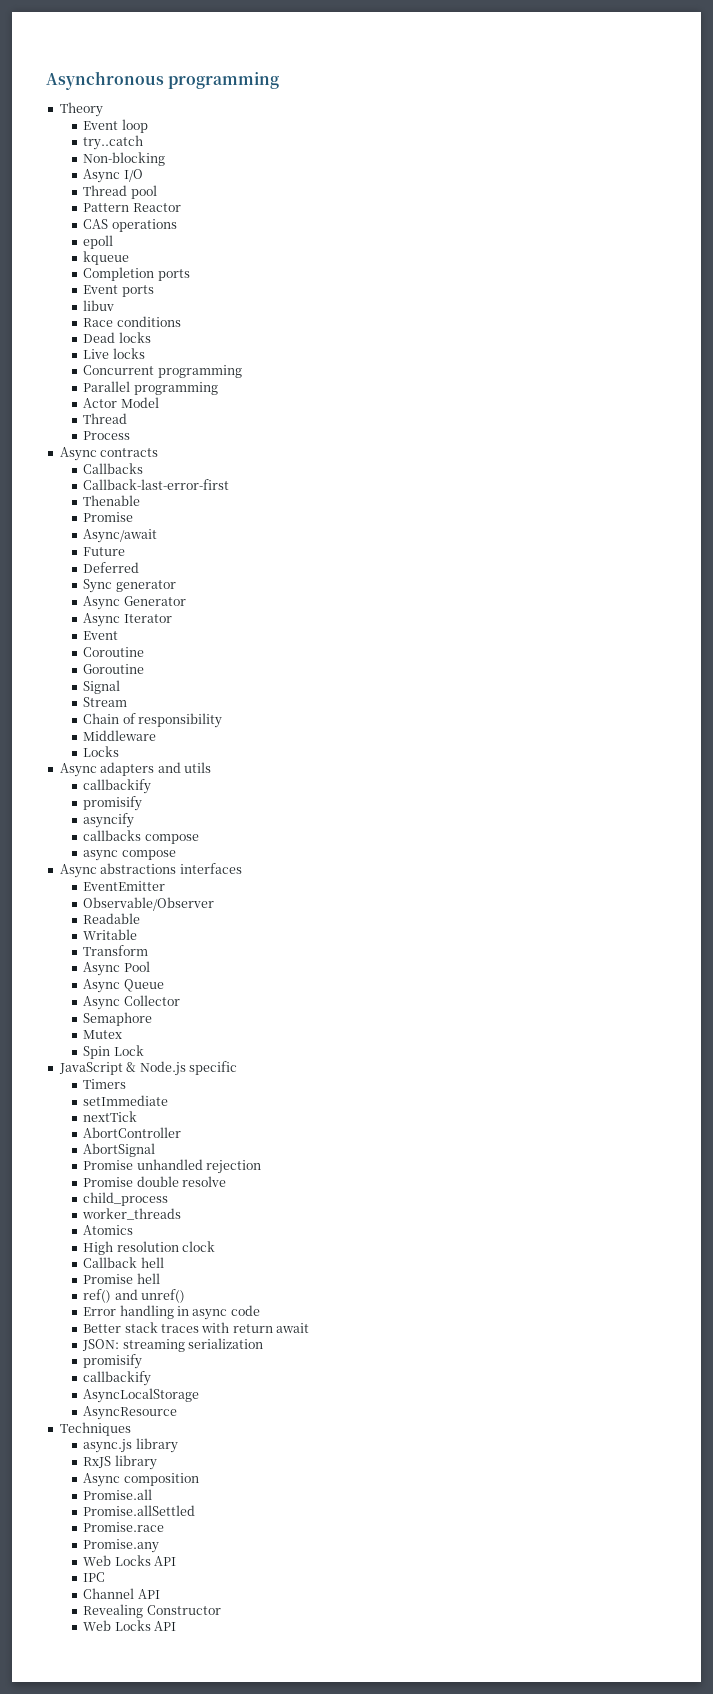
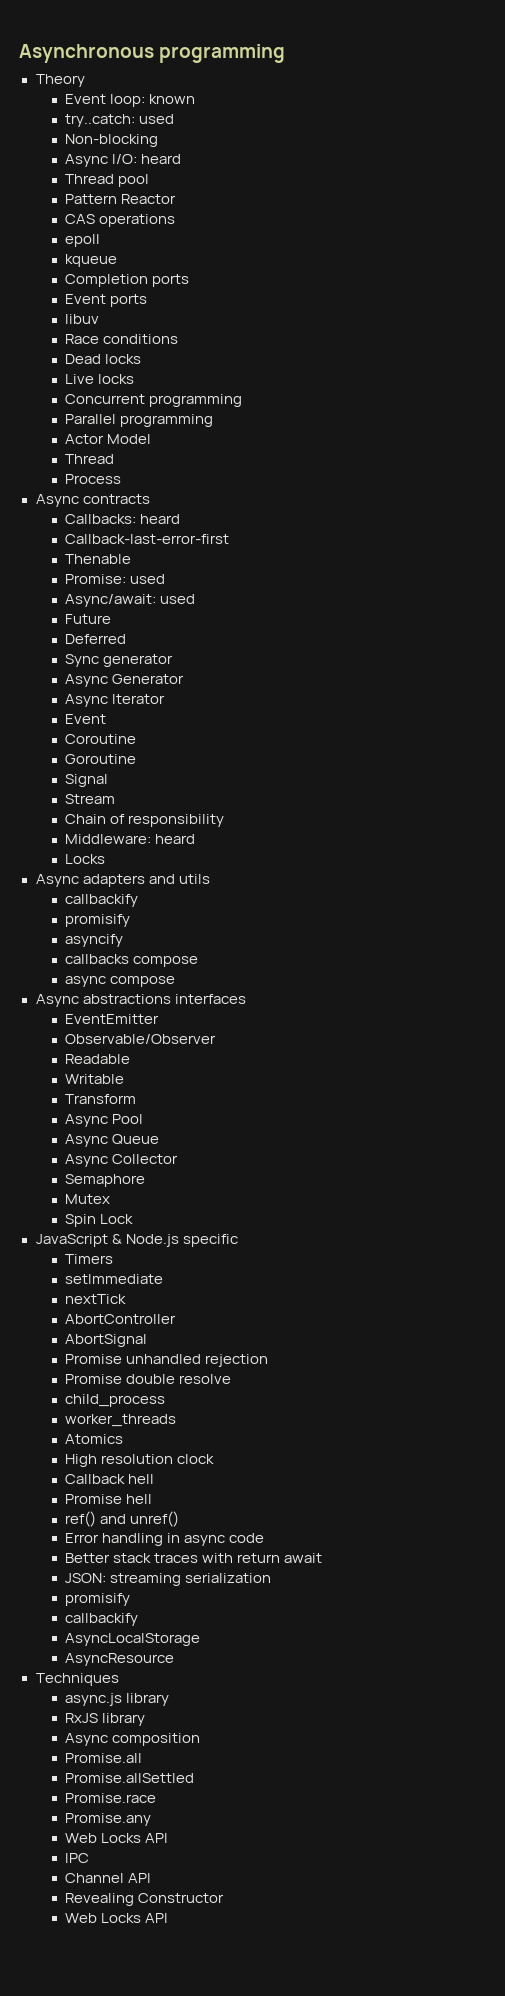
- Event loop
- try..catch
+ Event loop: known
+ try..catch: used
- Async I/O
+ Async I/O: heard
- Callbacks
+ Callbacks: heard
  Thenable
- Promise
- Async/await
+ Promise: used
+ Async/await: used
- Middleware
+ Middleware: heard

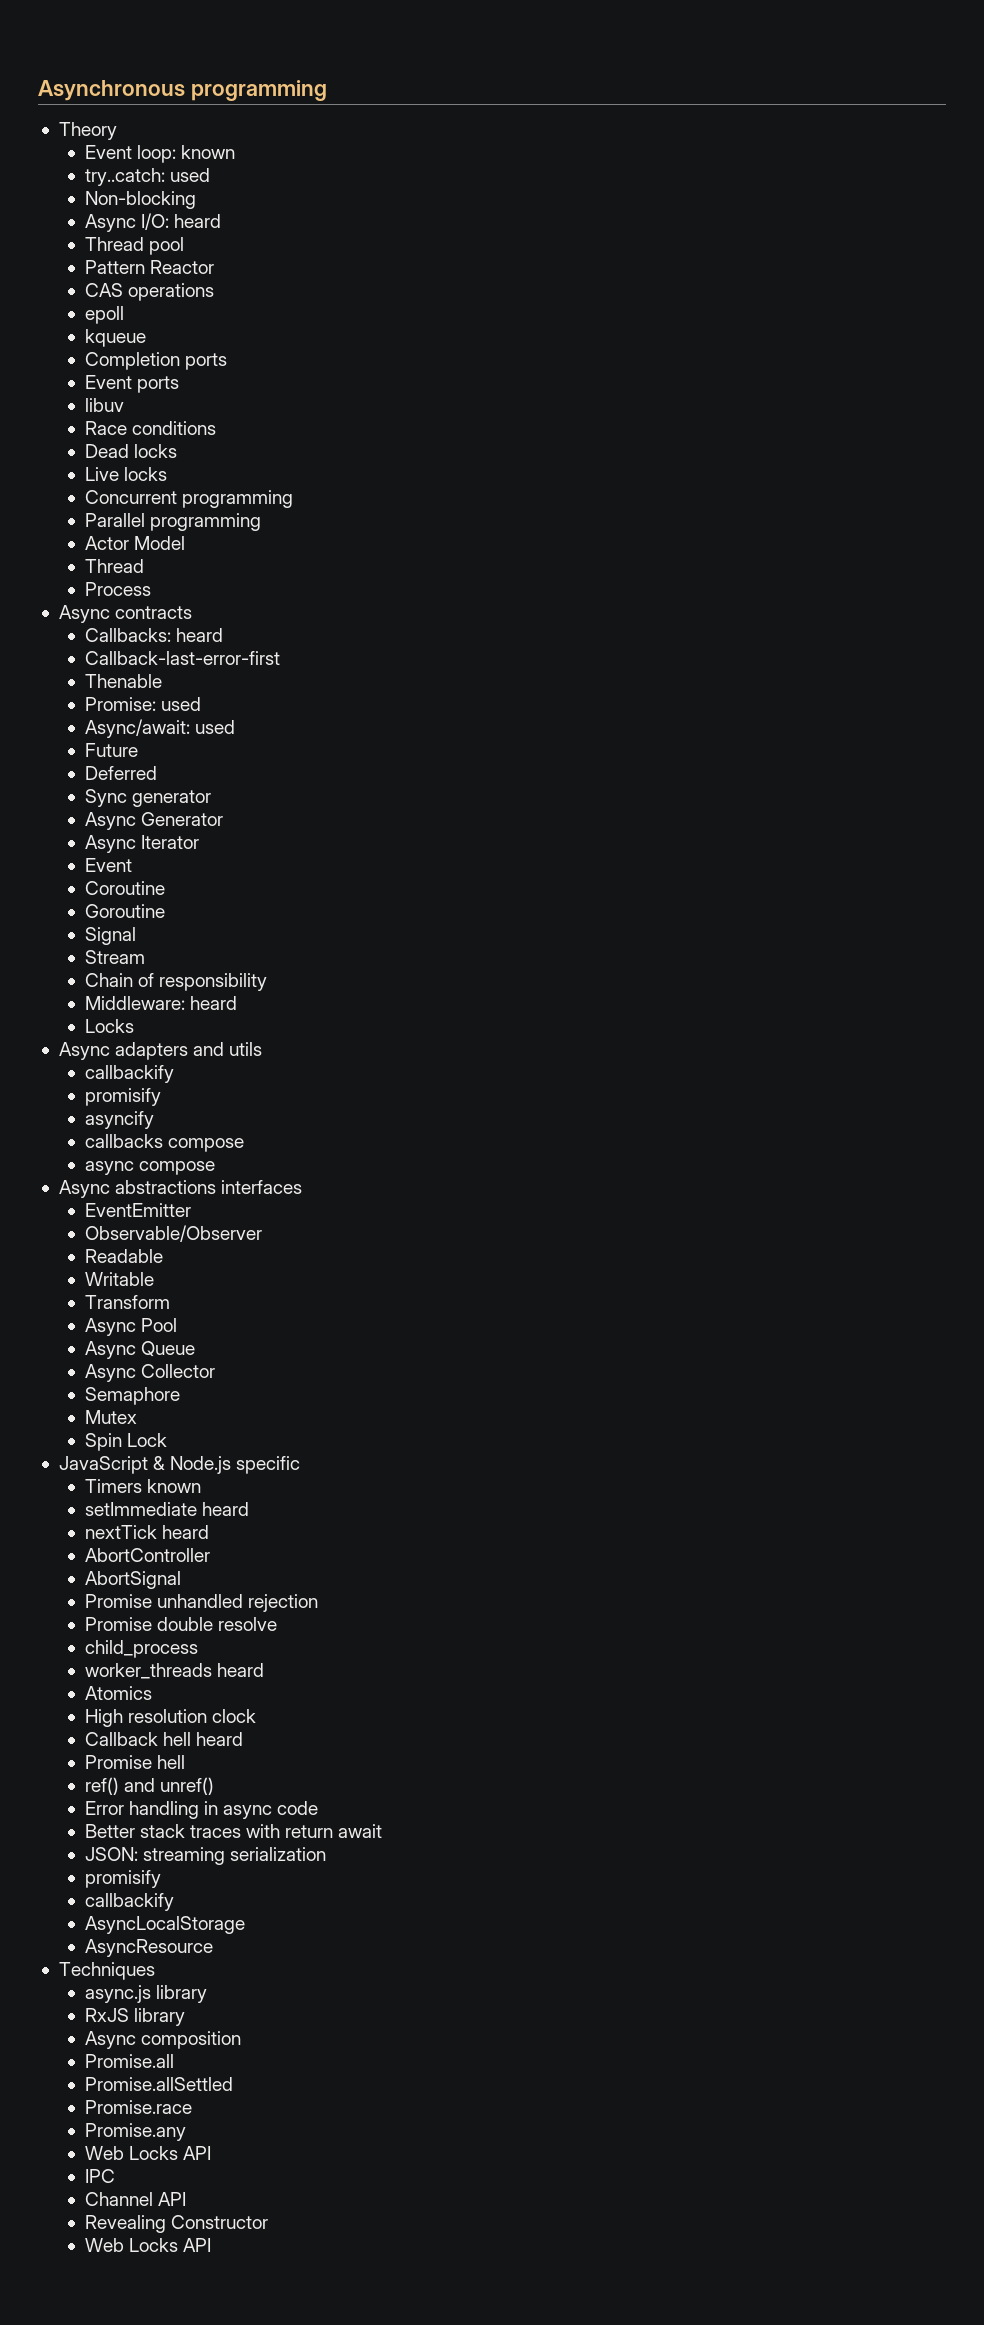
- Timers
+ Timers known
- setImmediate
+ setImmediate heard
- nextTick
+ nextTick heard
- worker_threads
+ worker_threads heard
- Callback hell
+ Callback hell heard

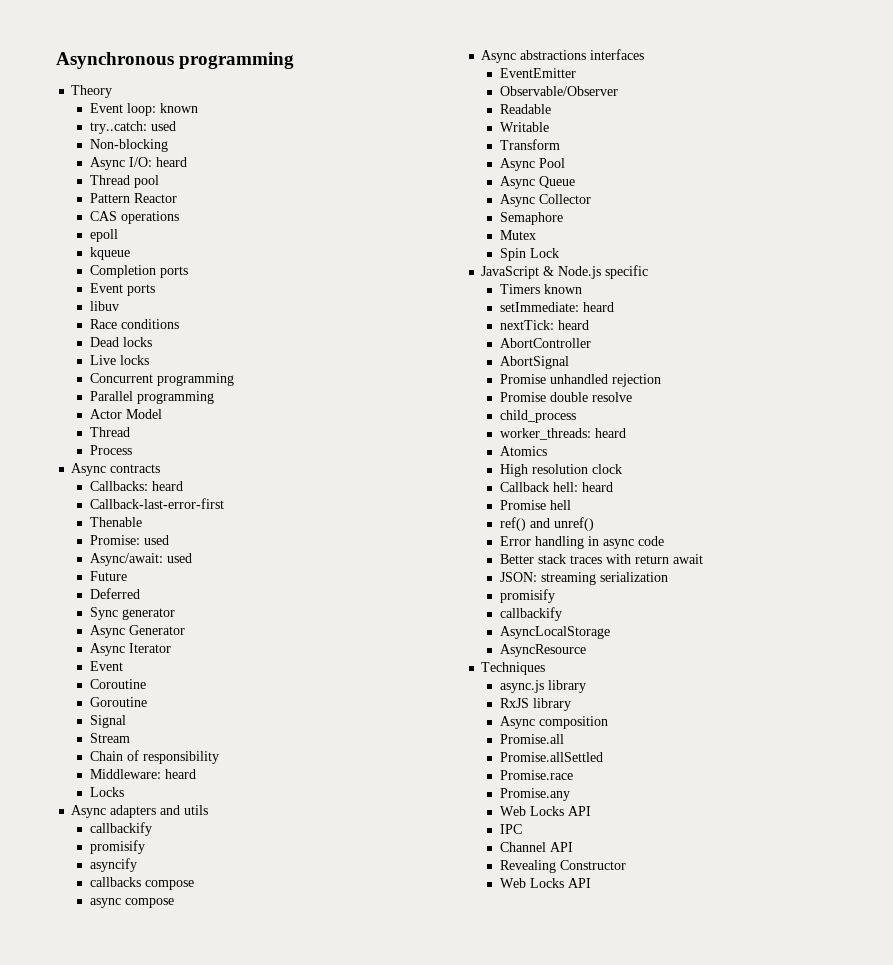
- setImmediate heard
- nextTick heard
+ setImmediate: heard
+ nextTick: heard
- worker_threads heard
+ worker_threads: heard
- Callback hell heard
+ Callback hell: heard

